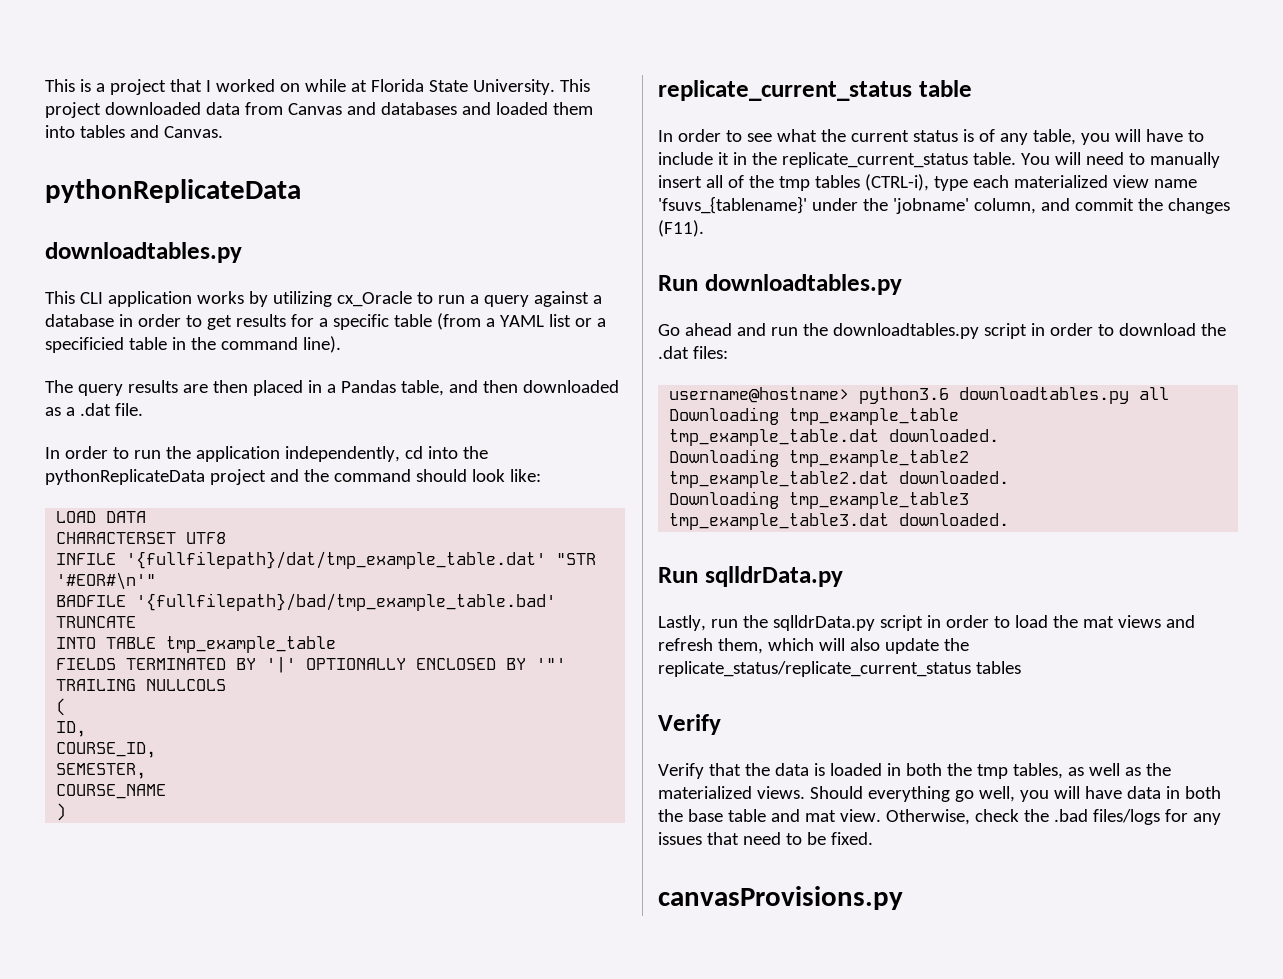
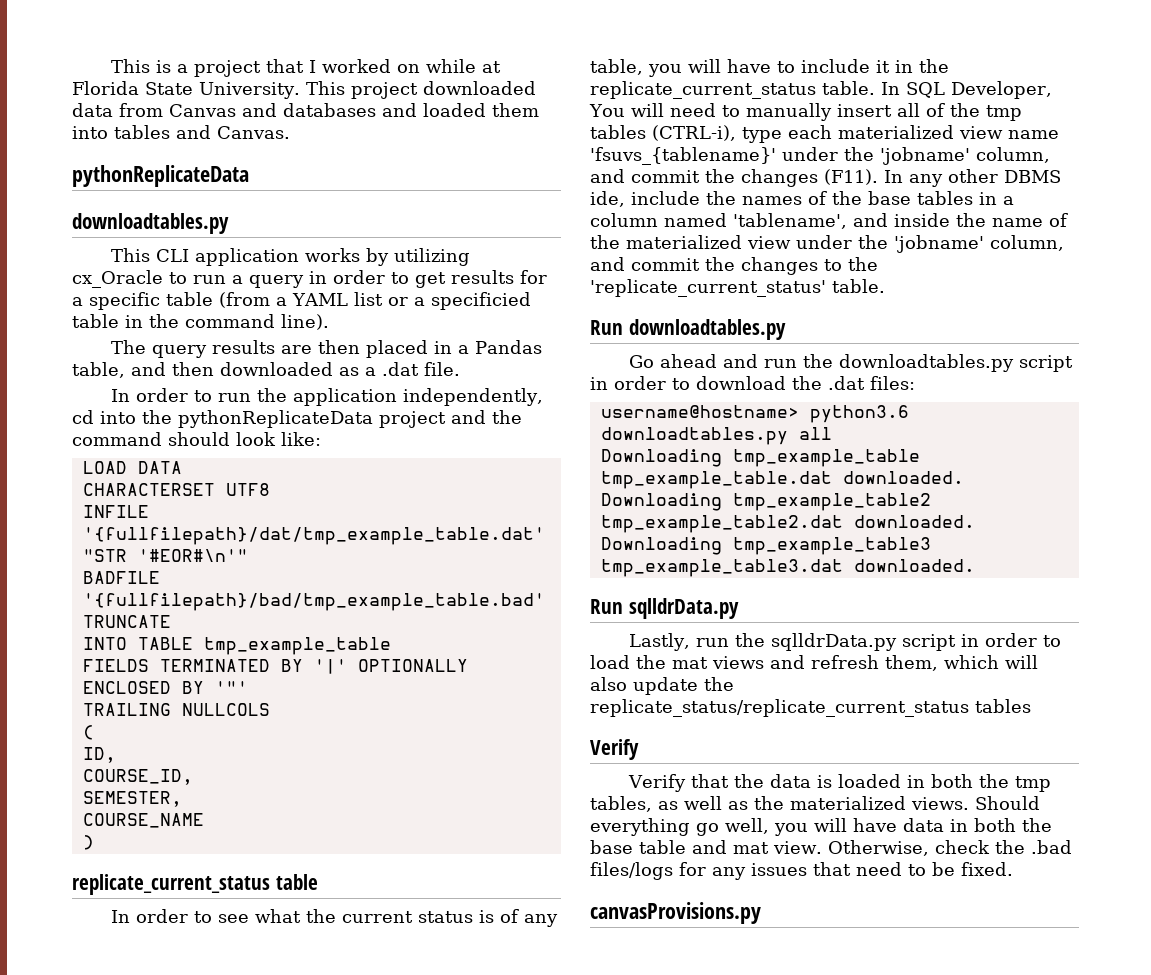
- This CLI application works by utilizing cx_Oracle to run a query against a database in order to get results for a specific table (from a YAML list or a specificied table in the command line).
+ This CLI application works by utilizing cx_Oracle to run a query in order to get results for a specific table (from a YAML list or a specificied table in the command line).
- You will need to manually insert all of the tmp tables (CTRL-i), type each materialized view name 'fsuvs_{tablename}' under the 'jobname' column, and commit the changes (F11).
+ In SQL Developer, You will need to manually insert all of the tmp tables (CTRL-i), type each materialized view name 'fsuvs_{tablename}' under the 'jobname' column, and commit the changes (F11). In any other DBMS ide, include the names of the base tables in a column named 'tablename', and inside the name of the materialized view under the 'jobname' column, and commit the changes to the 'replicate_current_status' table.

